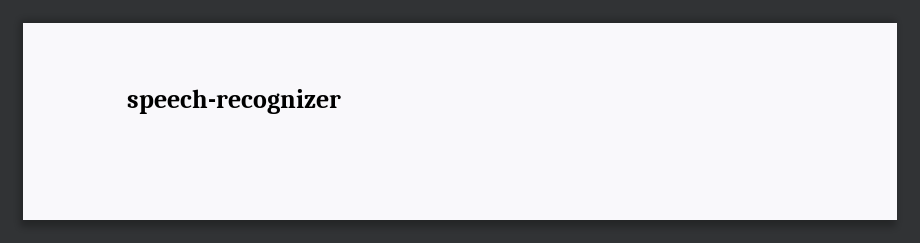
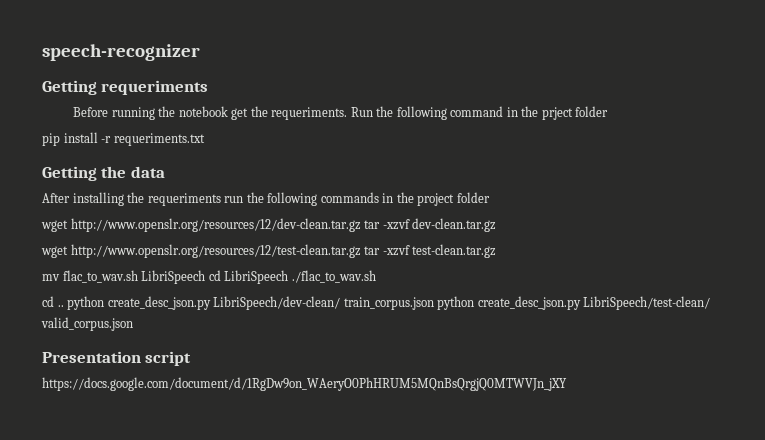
+ Getting requeriments
+ Before running the notebook get the requeriments. Run the following command in the prject folder
+ pip install -r requeriments.txt
+ Getting the data
+ After installing the requeriments run the following commands in the project folder
+ wget http://www.openslr.org/resources/12/dev-clean.tar.gz tar -xzvf dev-clean.tar.gz
+ wget http://www.openslr.org/resources/12/test-clean.tar.gz tar -xzvf test-clean.tar.gz
+ mv flac_to_wav.sh LibriSpeech cd LibriSpeech ./flac_to_wav.sh
+ cd .. python create_desc_json.py LibriSpeech/dev-clean/ train_corpus.json python create_desc_json.py LibriSpeech/test-clean/ valid_corpus.json
+ Presentation script
+ https://docs.google.com/document/d/1RgDw9on_WAeryO0PhHRUM5MQnBsQrgjQ0MTWVJn_jXY

